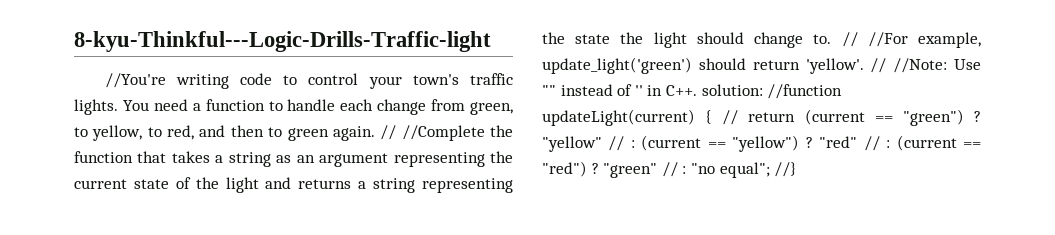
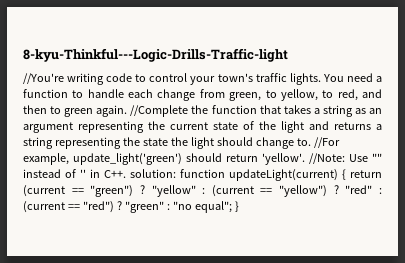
- // //Complete the function that takes a string as an argument representing the current state of the light and returns a string representing the state the light should change to.
+ //Complete the function that takes a string as an argument representing the current state of the light and returns a string representing the state the light should change to.
- // //For example, update_light('green') should return 'yellow'.
+ //For example, update_light('green') should return 'yellow'.
- // //Note: Use "" instead of '' in C++. solution: //function updateLight(current) { // return (current == "green") ?
+ //Note: Use "" instead of '' in C++. solution: function updateLight(current) { return (current == "green") ?
- "yellow" // : (current == "yellow") ?
+ "yellow" : (current == "yellow") ?
- "red" // : (current == "red") ?
+ "red" : (current == "red") ?
- "green" // : "no equal"; //}
+ "green" : "no equal"; }

